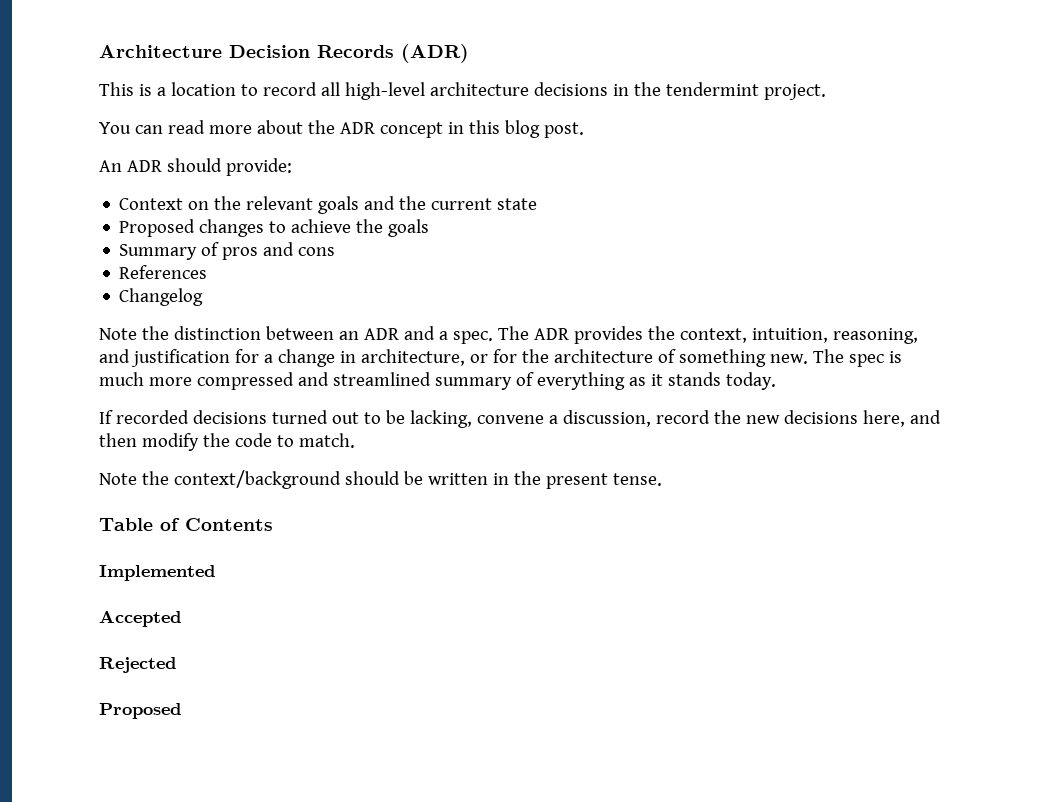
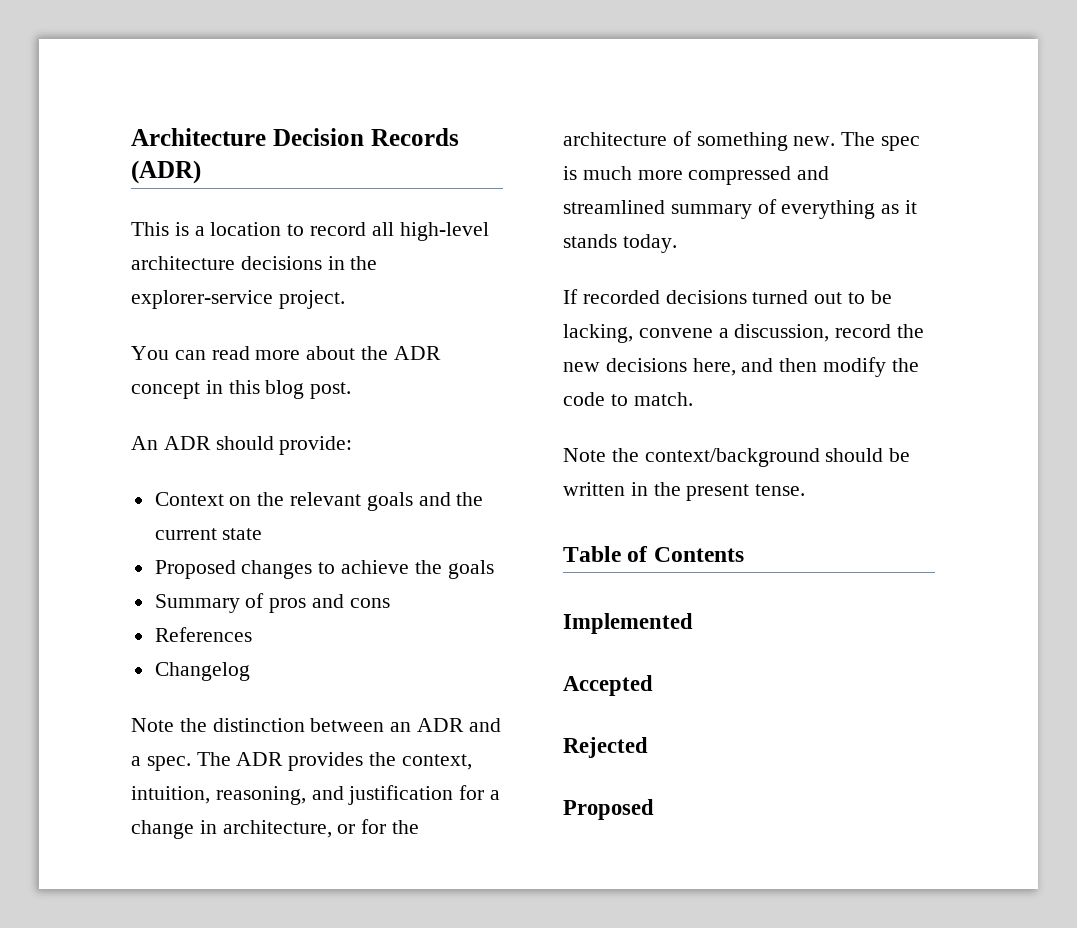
- This is a location to record all high-level architecture decisions in the tendermint project.
+ This is a location to record all high-level architecture decisions in the explorer-service project.

